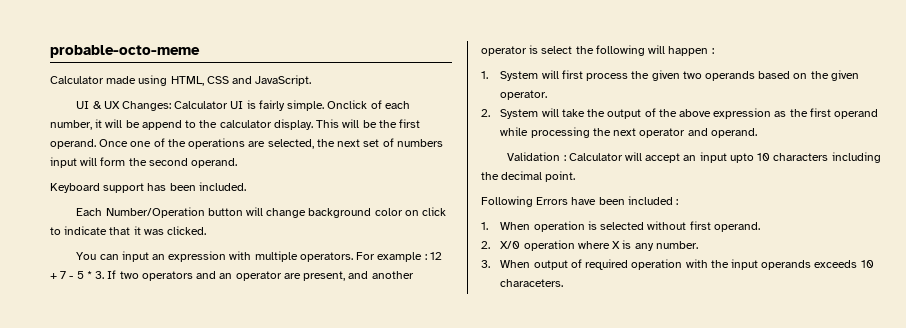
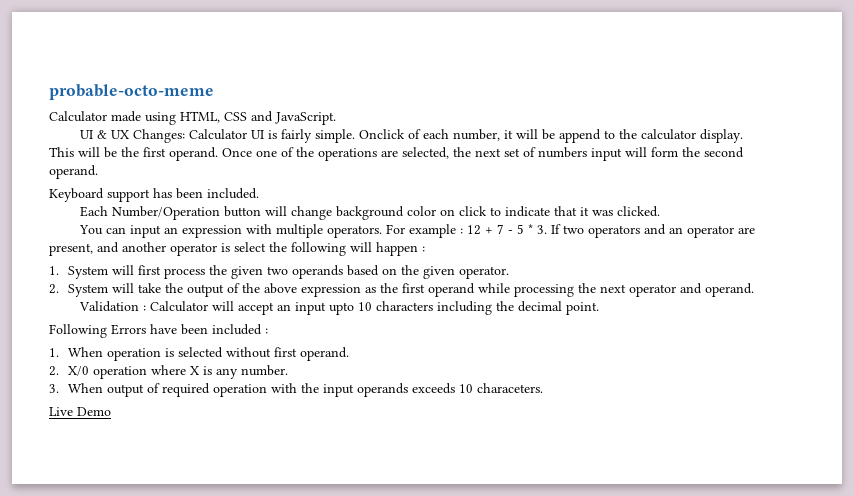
+ Live Demo

